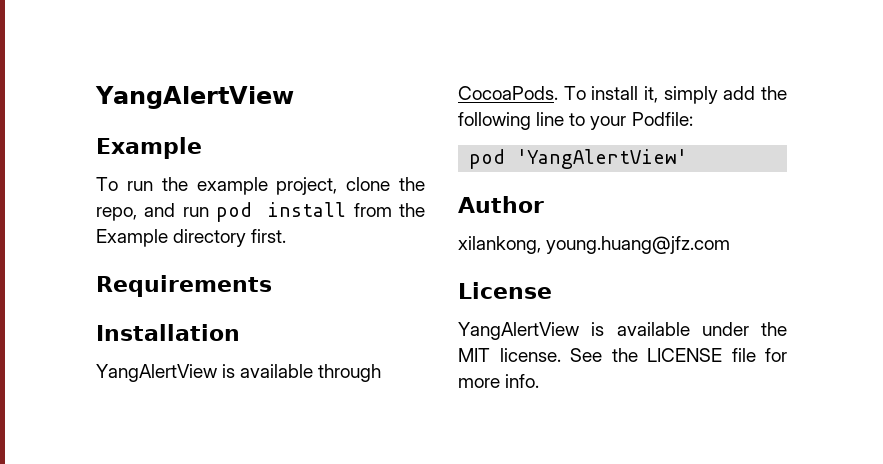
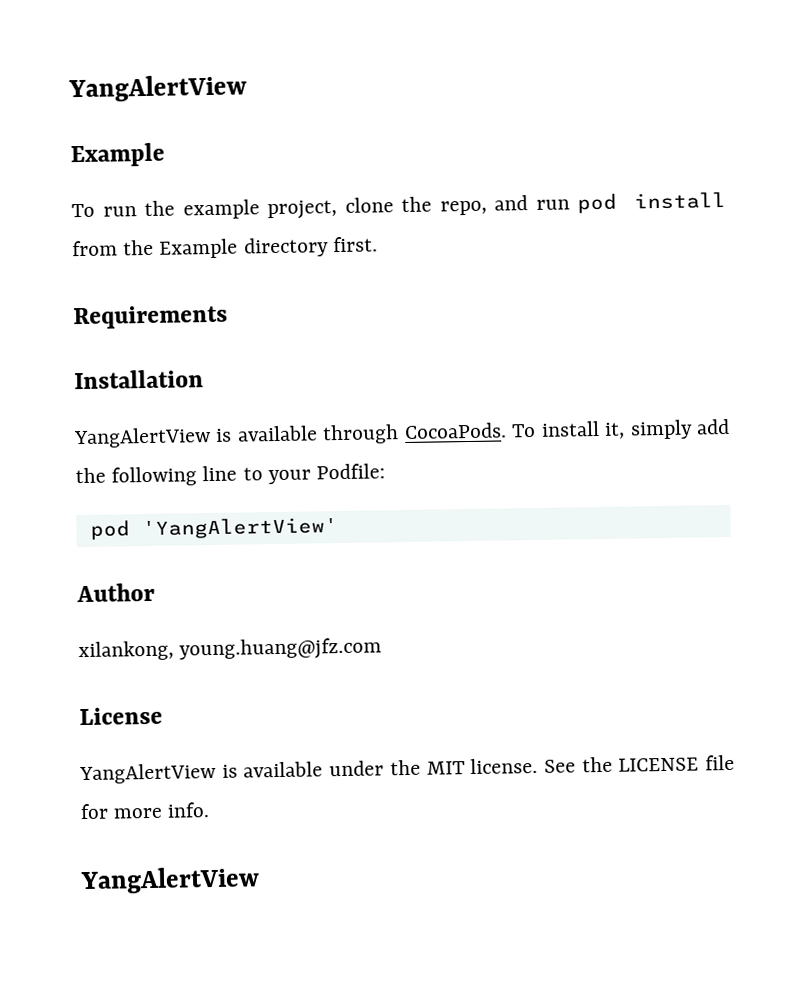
  See the LICENSE file for more info.
+ YangAlertView

